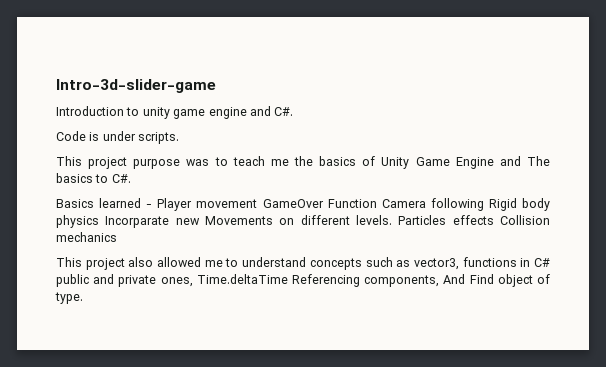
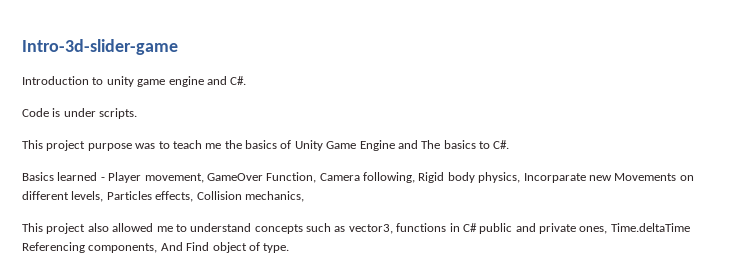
- Basics learned - Player movement GameOver Function Camera following Rigid body physics Incorparate new Movements on different levels. Particles effects Collision mechanics
+ Basics learned - Player movement, GameOver Function, Camera following, Rigid body physics, Incorparate new Movements on different levels, Particles effects, Collision mechanics,

